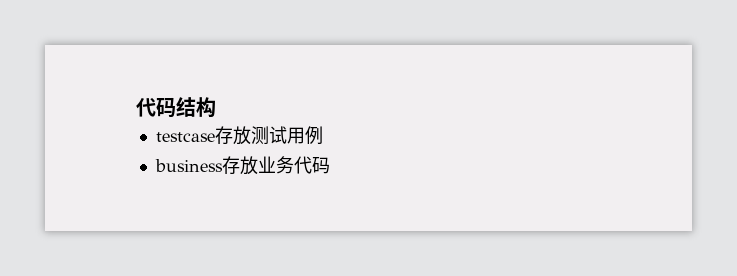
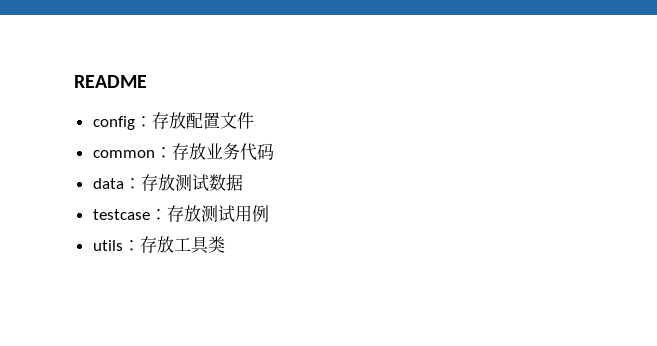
- 代码结构
+ README
+ config：存放配置文件
+ common：存放业务代码
+ data：存放测试数据
- testcase存放测试用例
+ testcase：存放测试用例
- business存放业务代码
+ utils：存放工具类

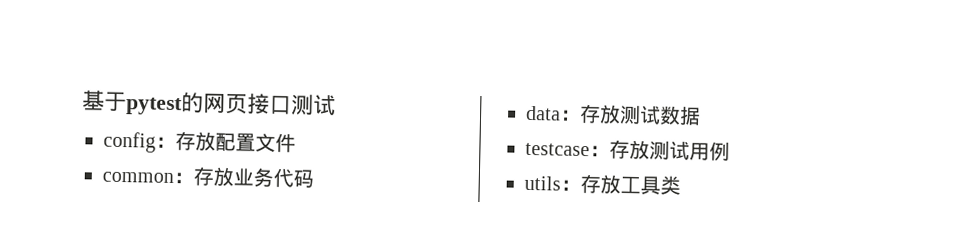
- README
+ 基于pytest的网页接口测试

